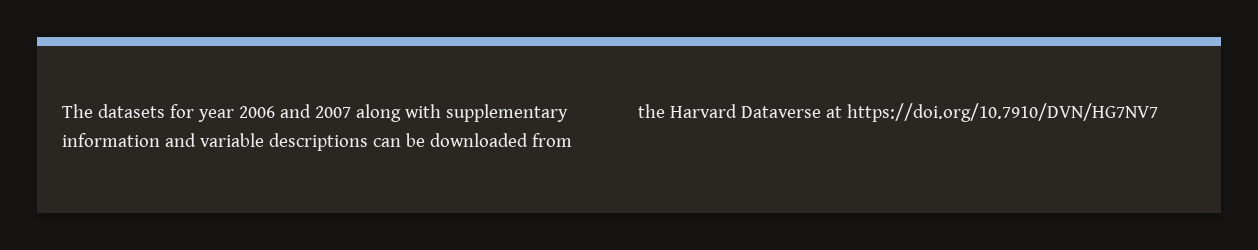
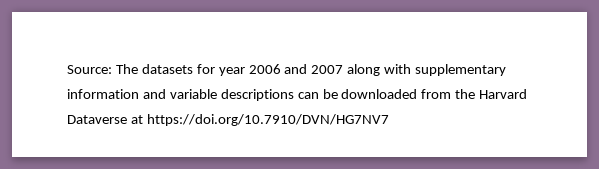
- The datasets for year 2006 and 2007 along with supplementary information and variable descriptions can be downloaded from the Harvard Dataverse at https://doi.org/10.7910/DVN/HG7NV7
+ Source: The datasets for year 2006 and 2007 along with supplementary information and variable descriptions can be downloaded from the Harvard Dataverse at https://doi.org/10.7910/DVN/HG7NV7

